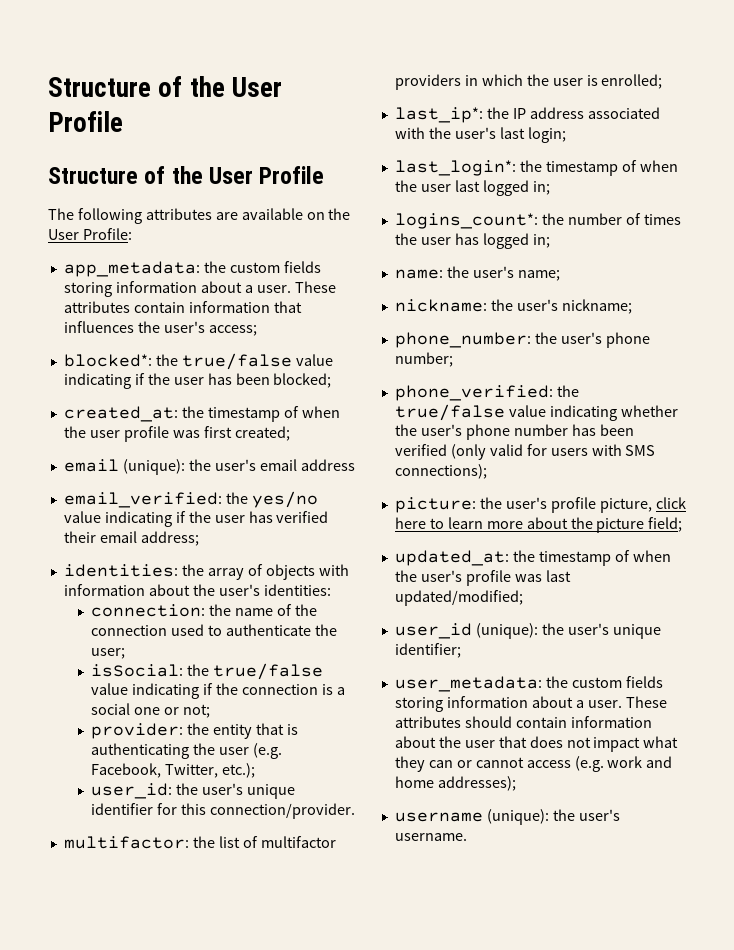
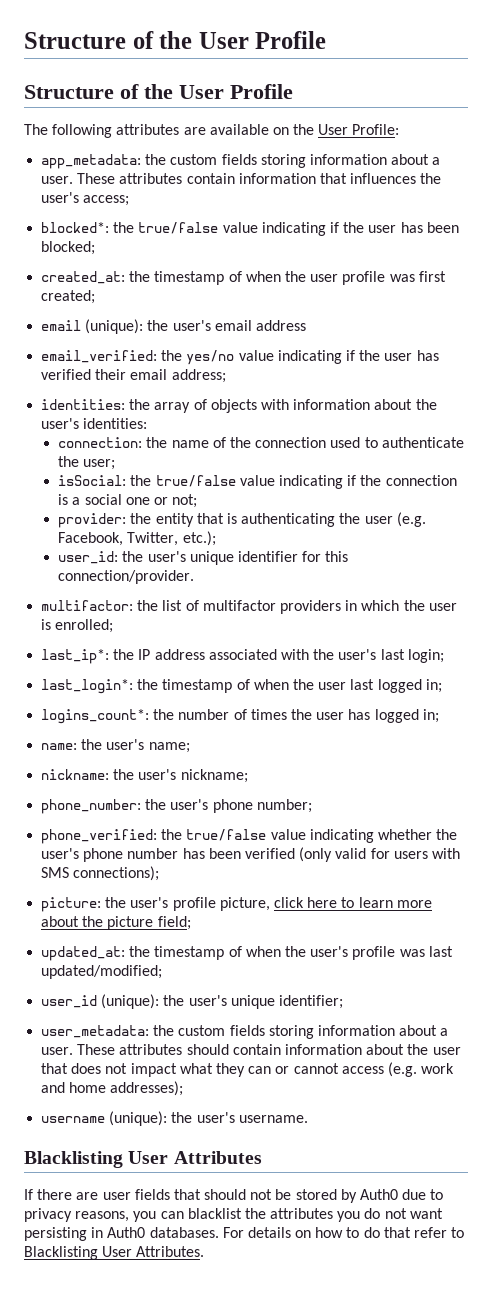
+ Blacklisting User Attributes
+ If there are user fields that should not be stored by Auth0 due to privacy reasons, you can blacklist the attributes you do not want persisting in Auth0 databases. For details on how to do that refer to Blacklisting User Attributes.

